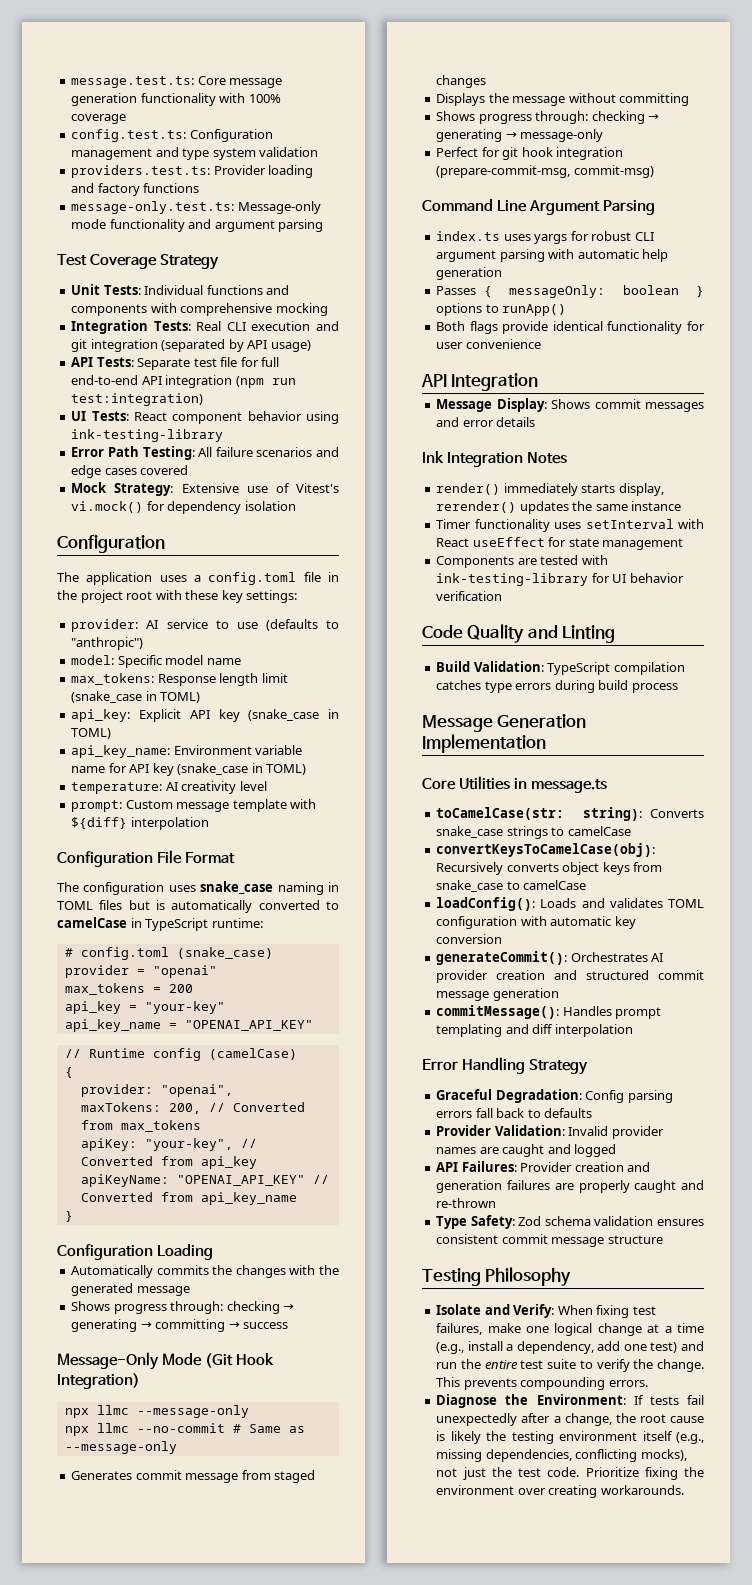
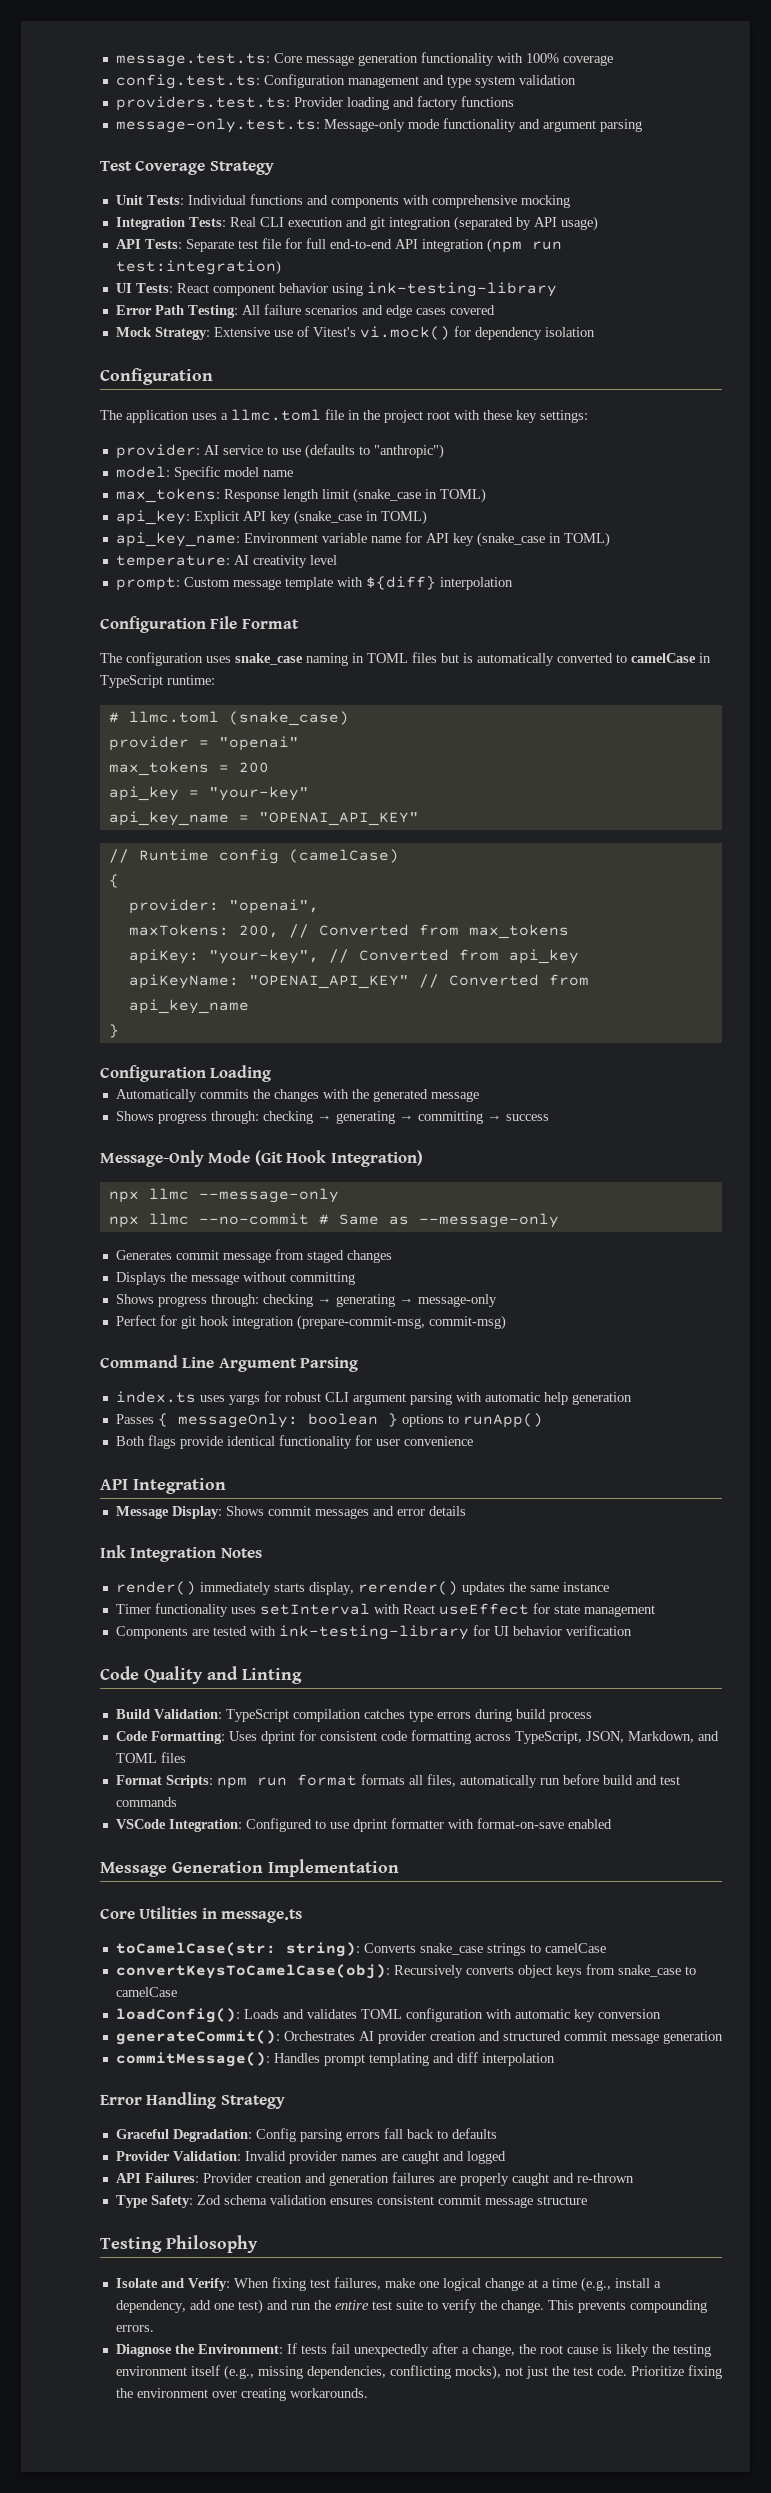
- The application uses a config.toml file in the project root with these key settings:
+ The application uses a llmc.toml file in the project root with these key settings:
- # config.toml (snake_case)
+ # llmc.toml (snake_case)
+ Code Formatting: Uses dprint for consistent code formatting across TypeScript, JSON, Markdown, and TOML files
+ Format Scripts: npm run format formats all files, automatically run before build and test commands
+ VSCode Integration: Configured to use dprint formatter with format-on-save enabled

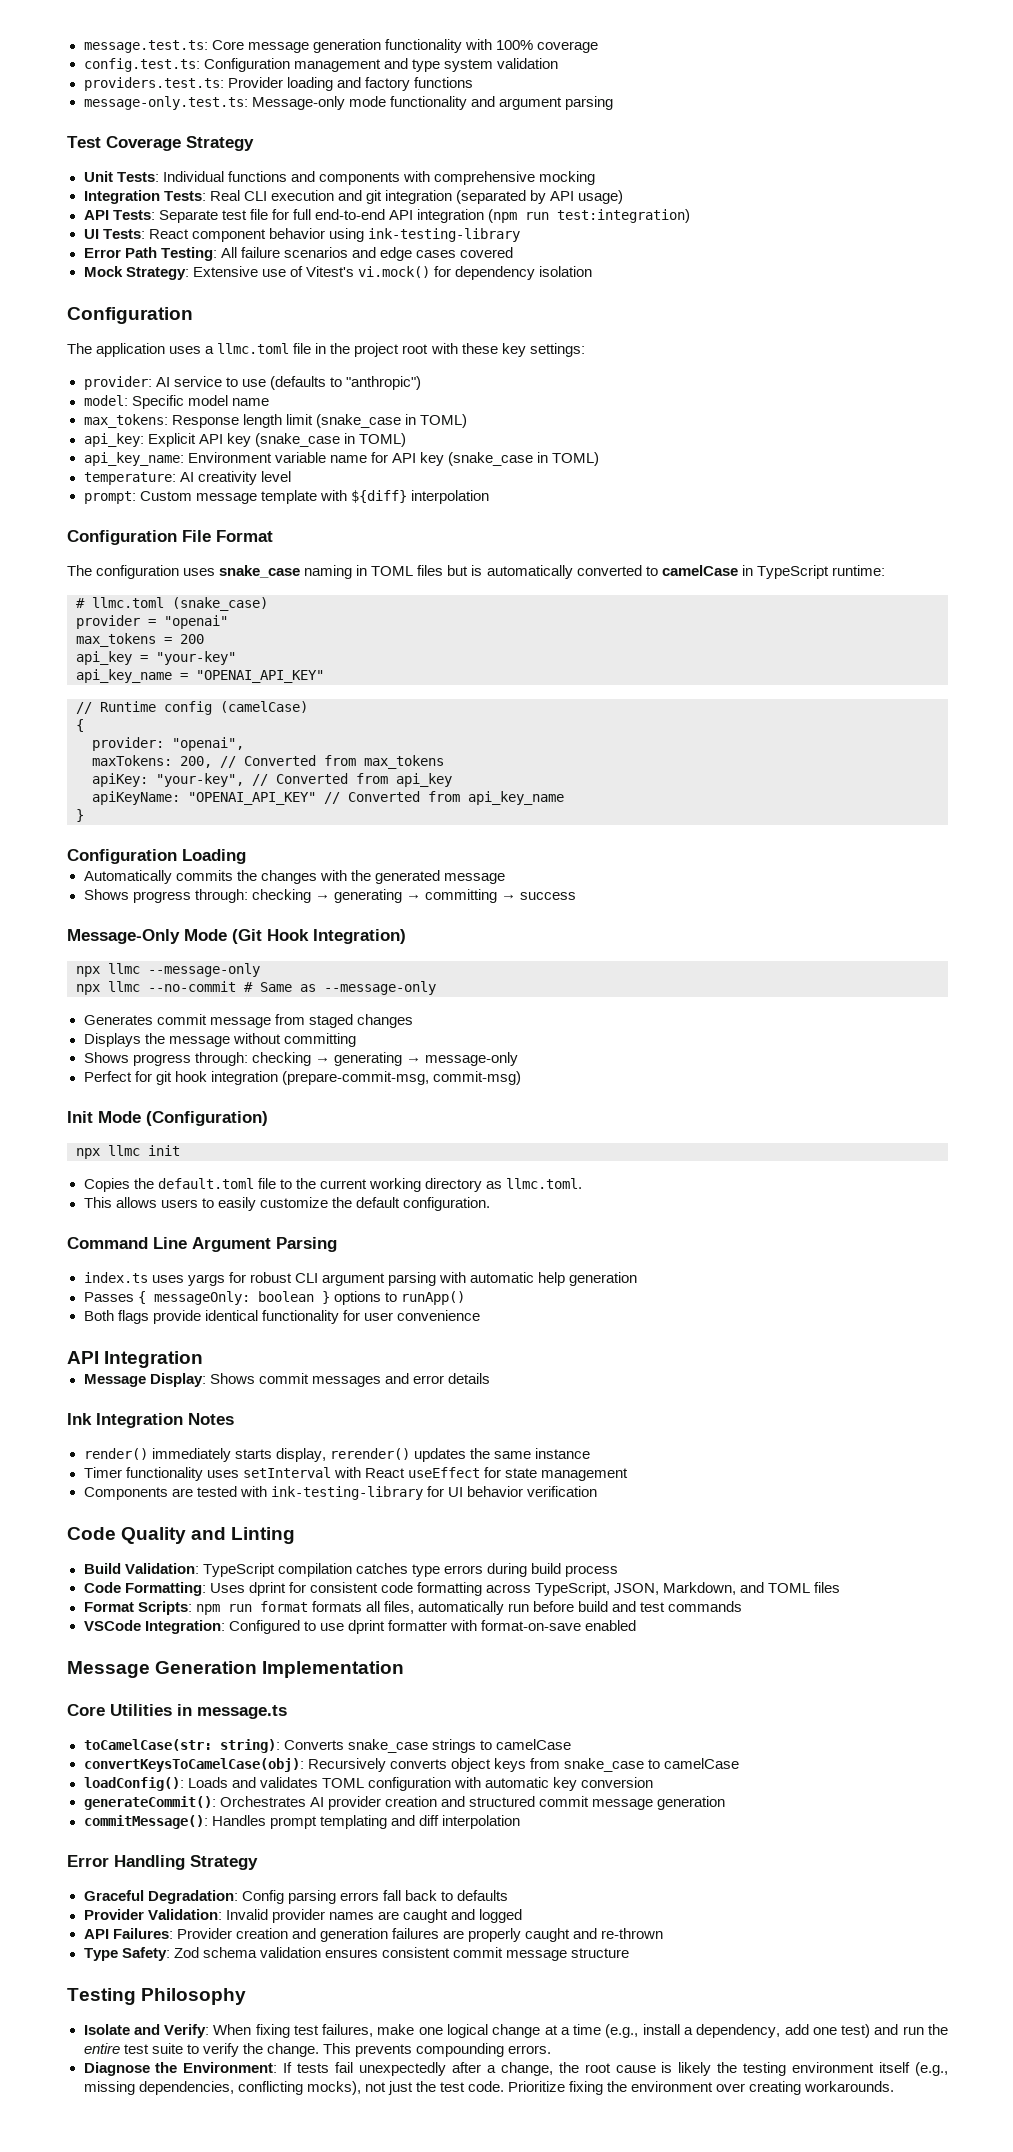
+ Init Mode (Configuration)
+ npx llmc init
+ Copies the default.toml file to the current working directory as llmc.toml.
+ This allows users to easily customize the default configuration.

